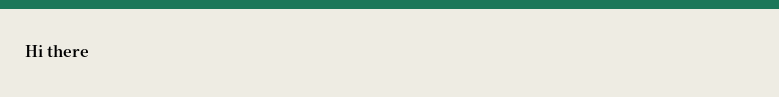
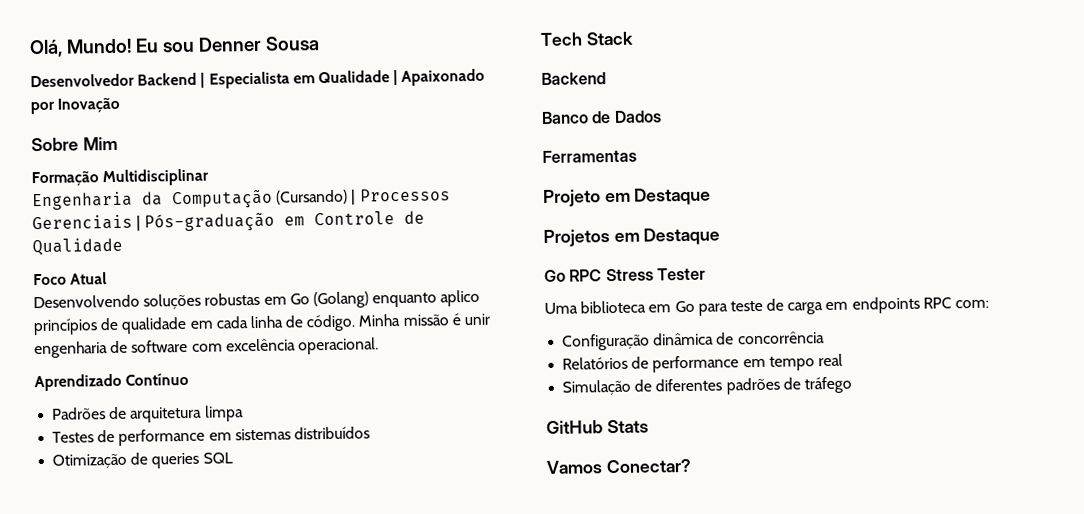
- Hi there
+ Olá, Mundo! Eu sou Denner Sousa
+ Desenvolvedor Backend | Especialista em Qualidade | Apaixonado por Inovação
+ Sobre Mim
+ Formação Multidisciplinar
+ Engenharia da Computação (Cursando) | Processos Gerenciais | Pós-graduação em Controle de Qualidade
+ Foco Atual
+ Desenvolvendo soluções robustas em Go (Golang) enquanto aplico princípios de qualidade em cada linha de código. Minha missão é unir engenharia de software com excelência operacional.
+ Aprendizado Contínuo
+ Padrões de arquitetura limpa
+ Testes de performance em sistemas distribuídos
+ Otimização de queries SQL
+ Tech Stack
+ Backend
+ Banco de Dados
+ Ferramentas
+ Projeto em Destaque
+ Projetos em Destaque
+ Go RPC Stress Tester
+ Uma biblioteca em Go para teste de carga em endpoints RPC com:
+ Configuração dinâmica de concorrência
+ Relatórios de performance em tempo real
+ Simulação de diferentes padrões de tráfego
+ GitHub Stats
+ Vamos Conectar?

